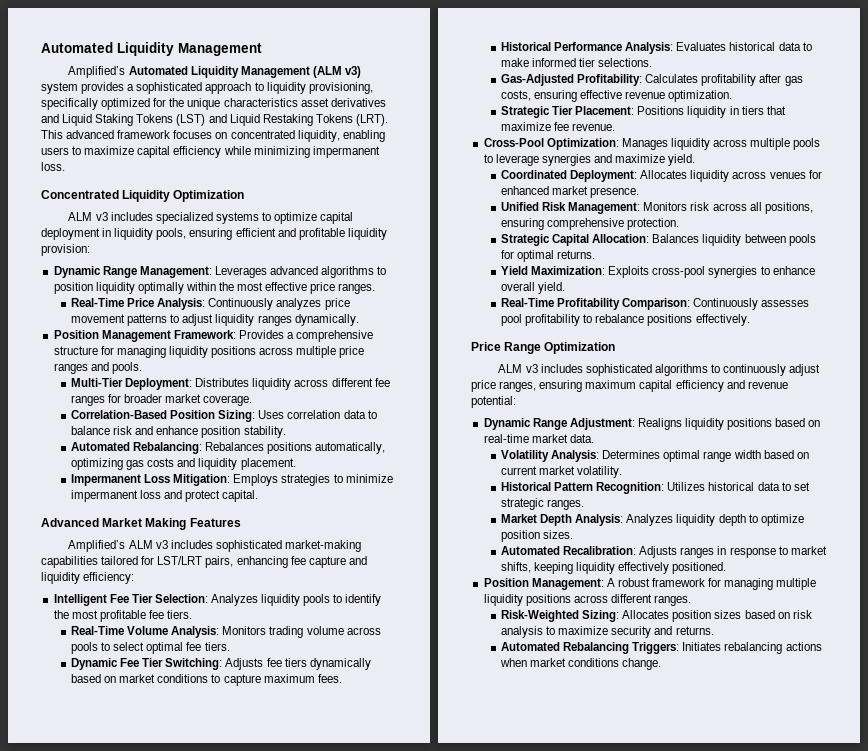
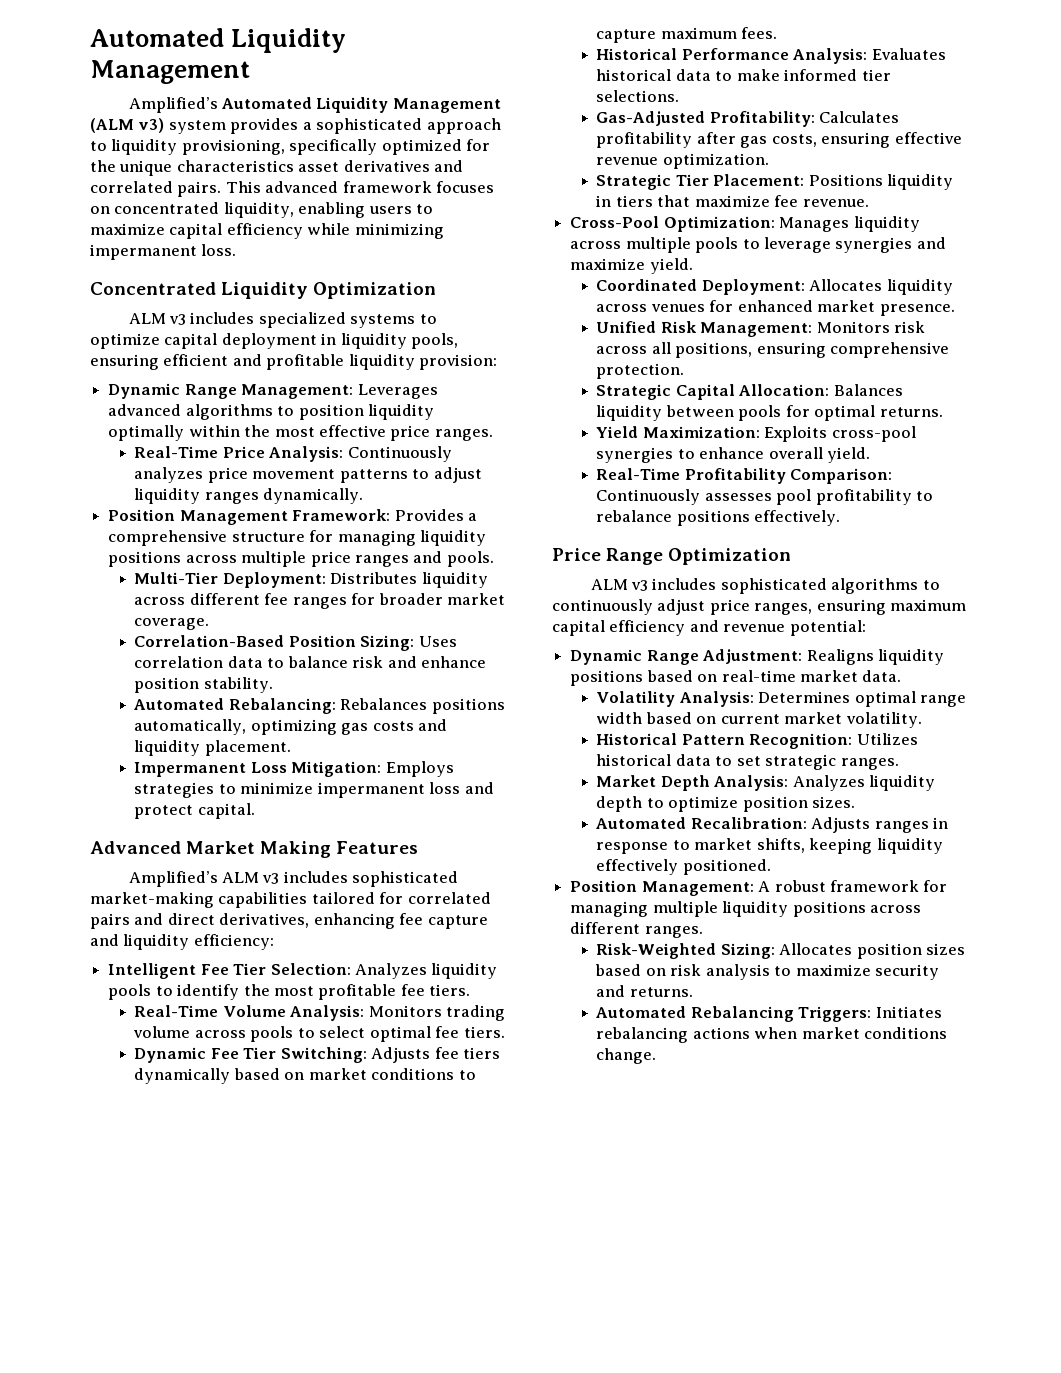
- Amplified’s Automated Liquidity Management (ALM v3) system provides a sophisticated approach to liquidity provisioning, specifically optimized for the unique characteristics asset derivatives and Liquid Staking Tokens (LST) and Liquid Restaking Tokens (LRT).
+ Amplified’s Automated Liquidity Management (ALM v3) system provides a sophisticated approach to liquidity provisioning, specifically optimized for the unique characteristics asset derivatives and correlated pairs.
- Amplified’s ALM v3 includes sophisticated market-making capabilities tailored for LST/LRT pairs, enhancing fee capture and liquidity efficiency:
+ Amplified’s ALM v3 includes sophisticated market-making capabilities tailored for correlated pairs and direct derivatives, enhancing fee capture and liquidity efficiency:

